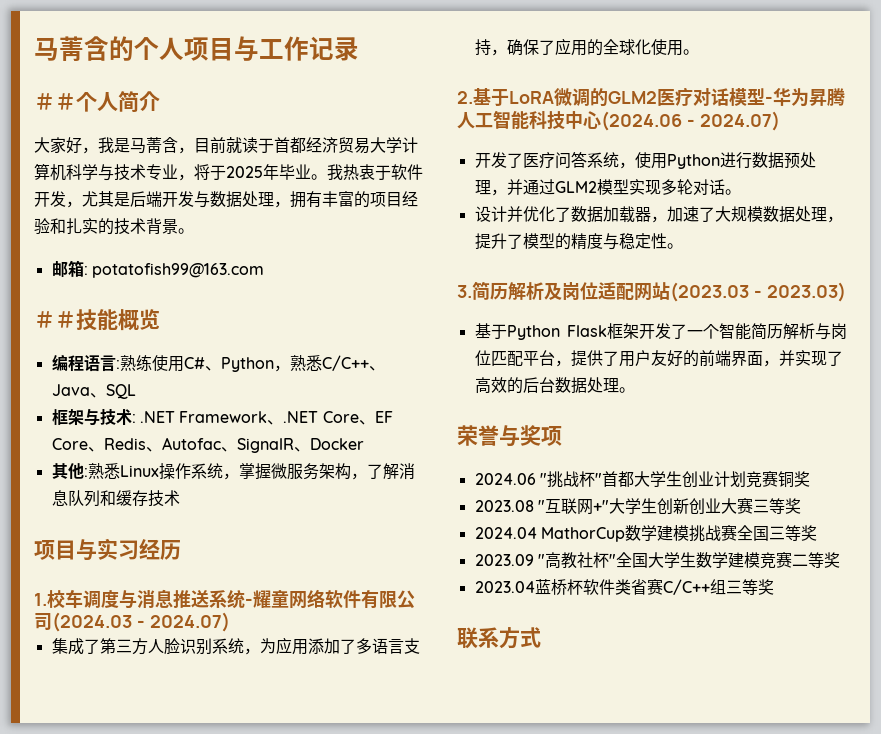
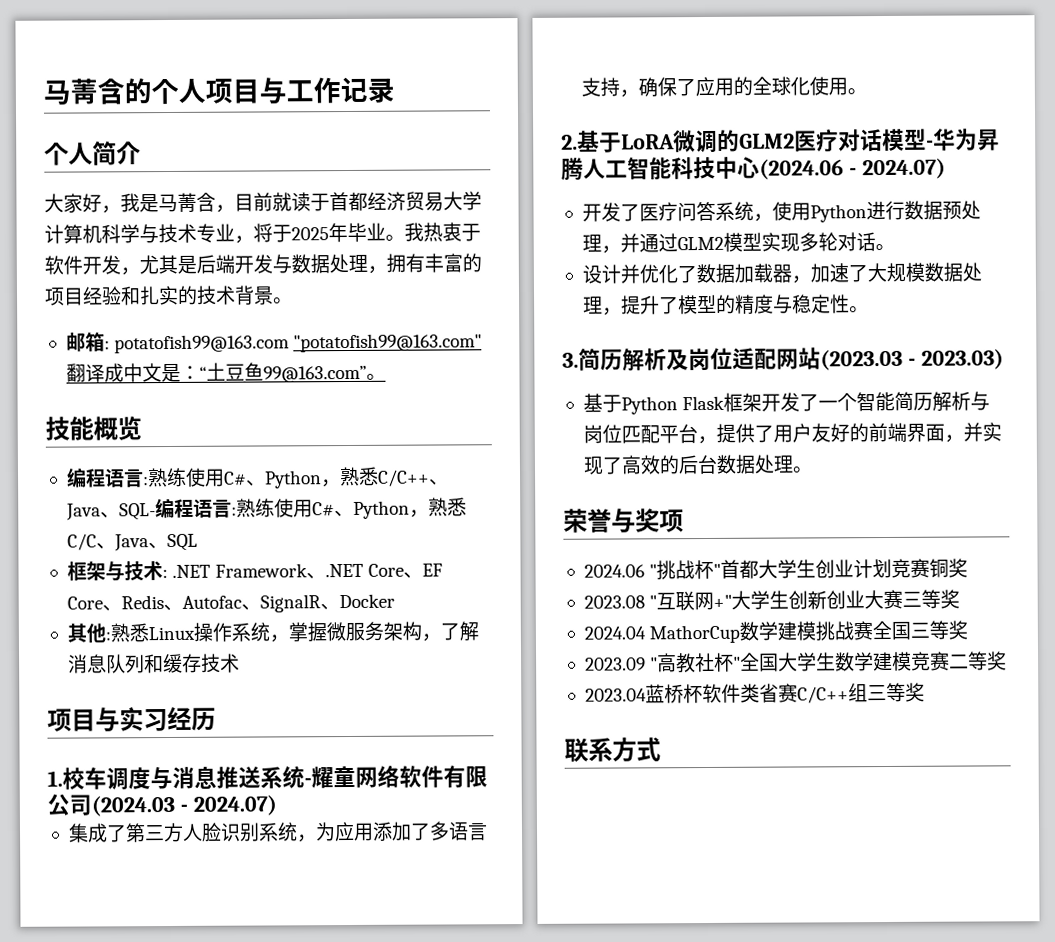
- ＃＃个人简介
+ 个人简介
- 邮箱: potatofish99@163.com
- ＃＃技能概览
+ 邮箱: potatofish99@163.com "potatofish99@163.com"翻译成中文是：“土豆鱼99@163.com”。
+ 技能概览
- 编程语言:熟练使用C#、Python，熟悉C/C++、Java、SQL
+ 编程语言:熟练使用C#、Python，熟悉C/C++、Java、SQL-编程语言:熟练使用C#、Python，熟悉C/C、Java、SQL

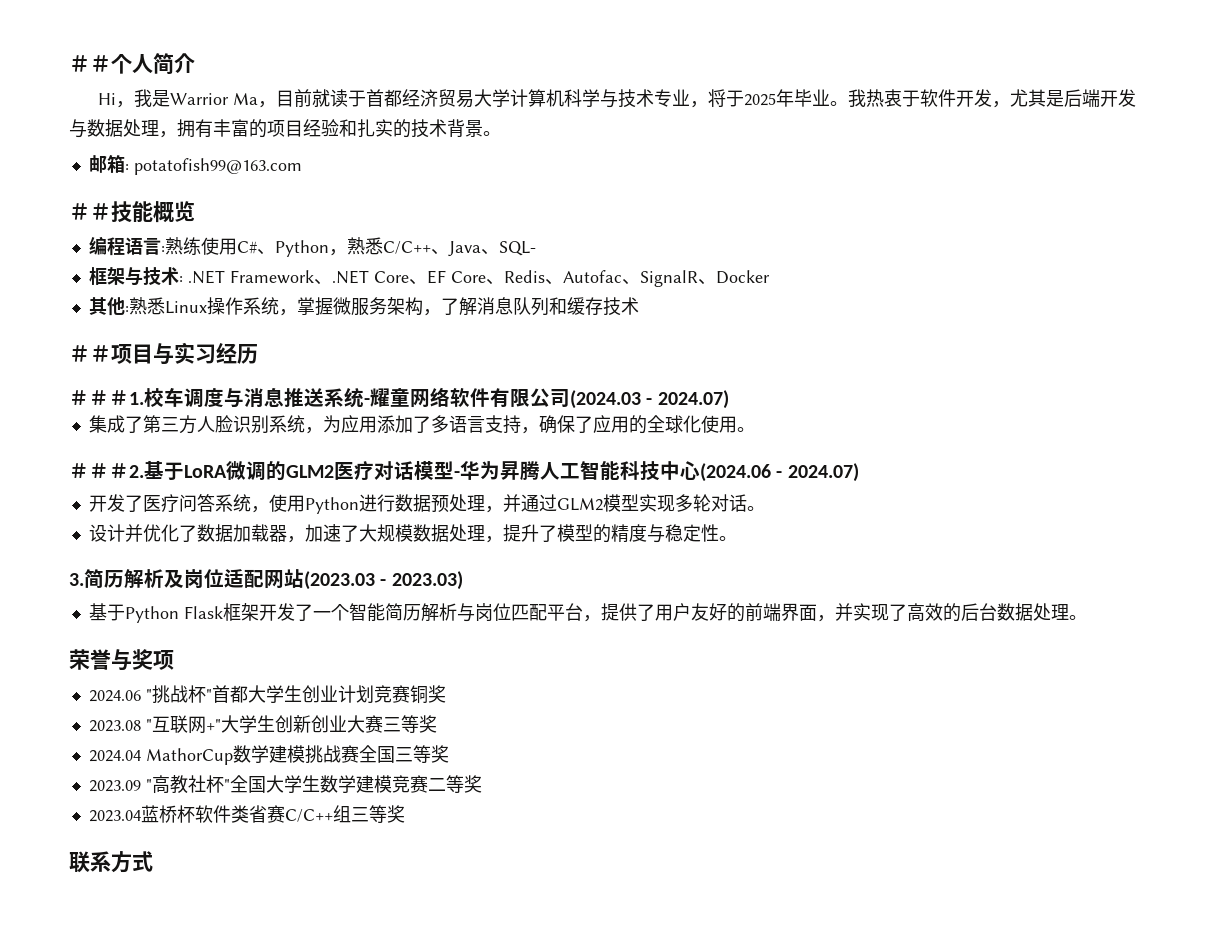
- 马菁含的个人项目与工作记录
- 个人简介
- 大家好，我是马菁含，目前就读于首都经济贸易大学计算机科学与技术专业，将于2025年毕业。
+ ＃＃个人简介
+ Hi，我是Warrior Ma，目前就读于首都经济贸易大学计算机科学与技术专业，将于2025年毕业。
- 邮箱: potatofish99@163.com "potatofish99@163.com"翻译成中文是：“土豆鱼99@163.com”。
- 技能概览
+ 邮箱: potatofish99@163.com
+ ＃＃技能概览
- 编程语言:熟练使用C#、Python，熟悉C/C++、Java、SQL-编程语言:熟练使用C#、Python，熟悉C/C、Java、SQL
+ 编程语言:熟练使用C#、Python，熟悉C/C++、Java、SQL-
- 项目与实习经历
+ ＃＃项目与实习经历
- 1.校车调度与消息推送系统-耀童网络软件有限公司(2024.03 - 2024.07)
+ ＃＃＃1.校车调度与消息推送系统-耀童网络软件有限公司(2024.03 - 2024.07)
- 2.基于LoRA微调的GLM2医疗对话模型-华为昇腾人工智能科技中心(2024.06 - 2024.07)
+ ＃＃＃2.基于LoRA微调的GLM2医疗对话模型-华为昇腾人工智能科技中心(2024.06 - 2024.07)

